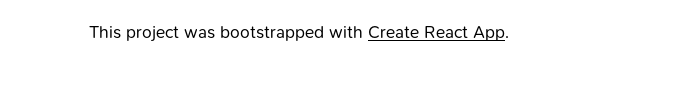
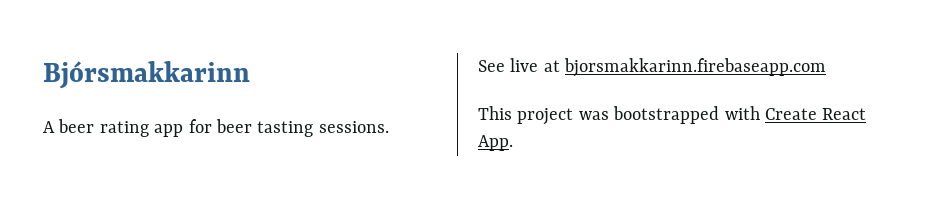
+ Bjórsmakkarinn
+ A beer rating app for beer tasting sessions.
+ See live at bjorsmakkarinn.firebaseapp.com

